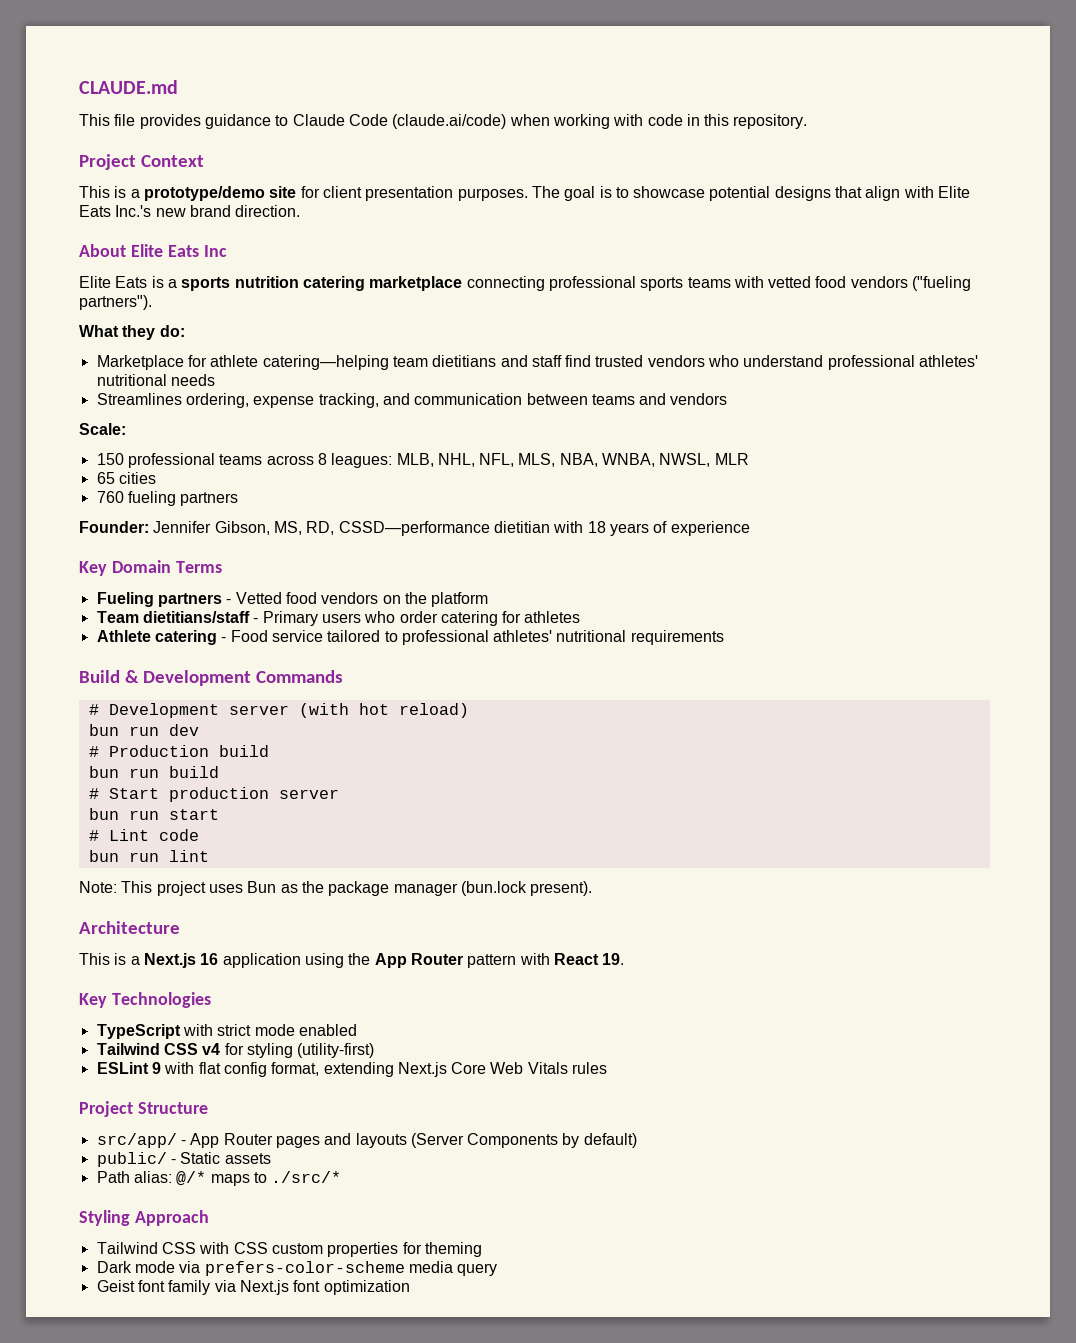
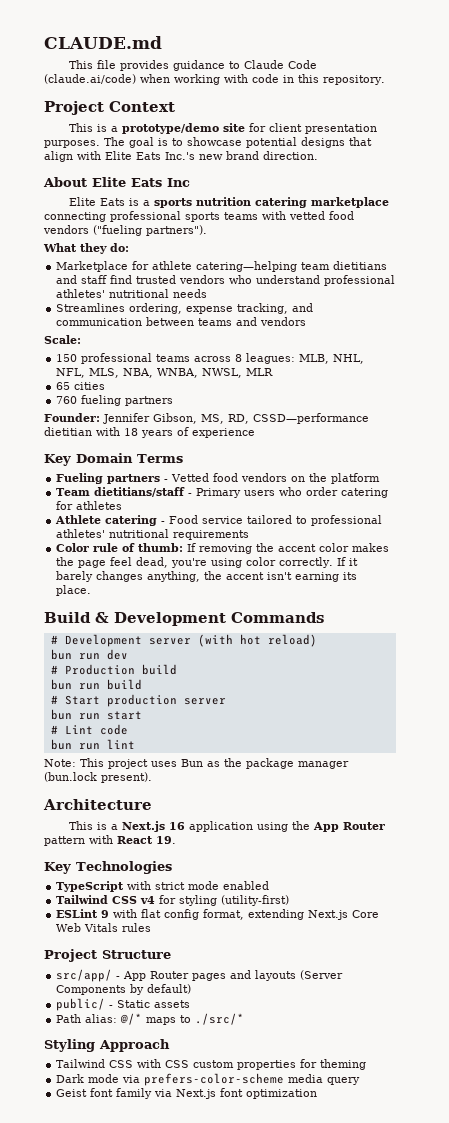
+ Color rule of thumb: If removing the accent color makes the page feel dead, you're using color correctly. If it barely changes anything, the accent isn't earning its place.

